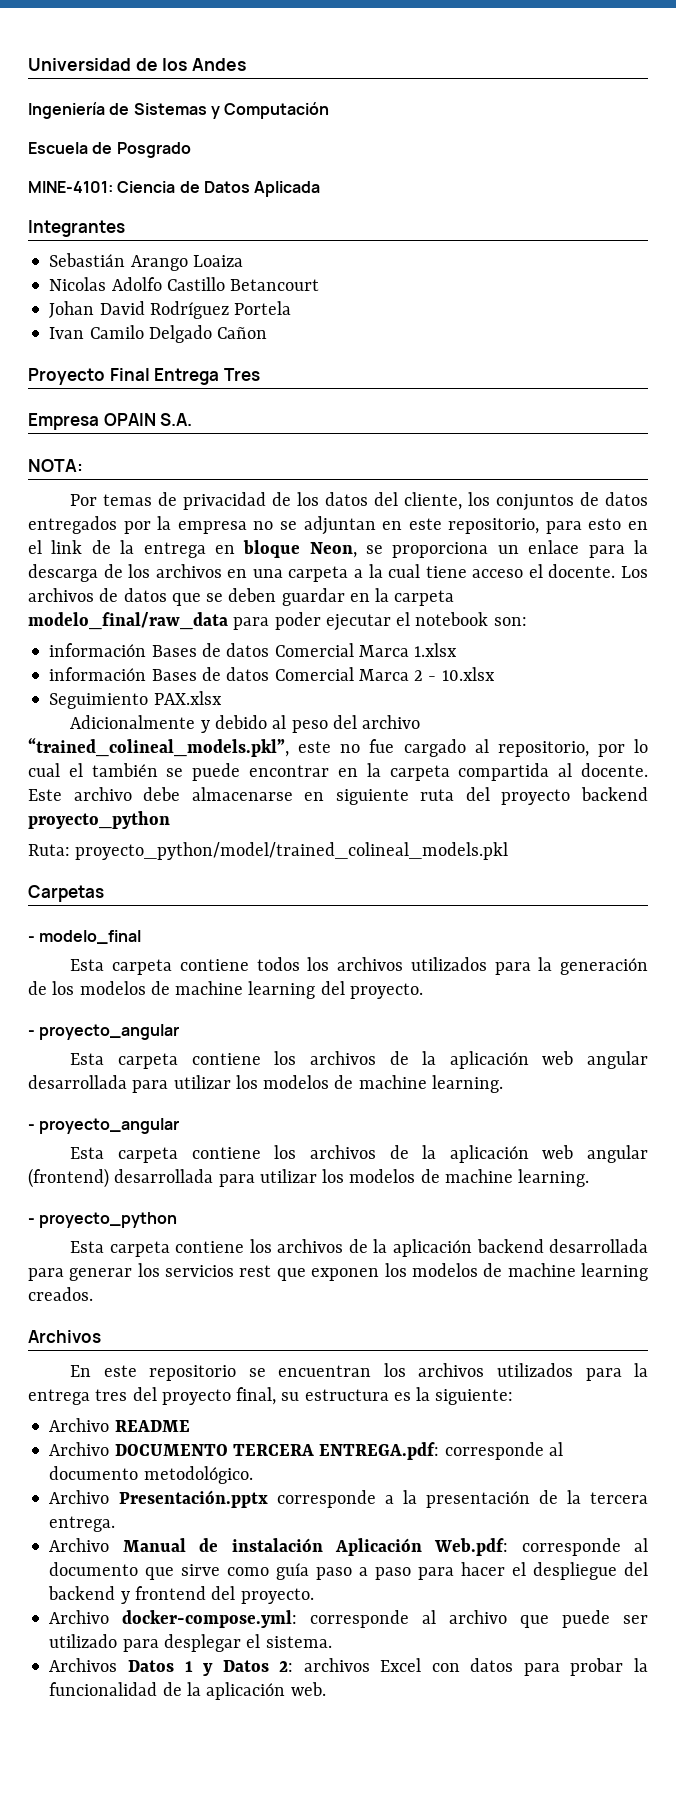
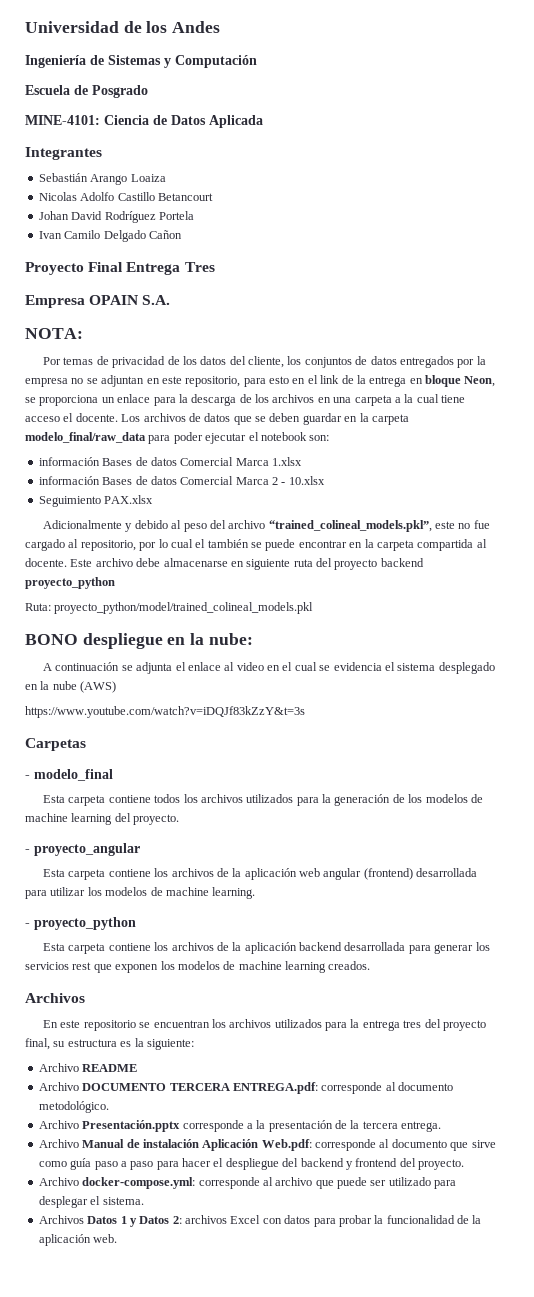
+ BONO despliegue en la nube:
+ A continuación se adjunta el enlace al video en el cual se evidencia el sistema desplegado en la nube (AWS)
+ https://www.youtube.com/watch?v=iDQJf83kZzY&t=3s
- Esta carpeta contiene los archivos de la aplicación web angular desarrollada para utilizar los modelos de machine learning.
- - proyecto_angular

